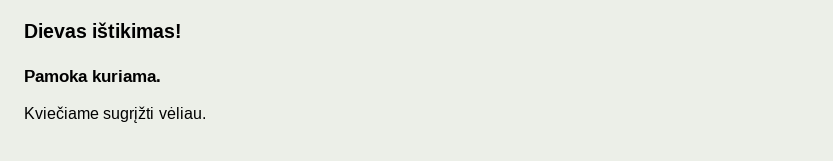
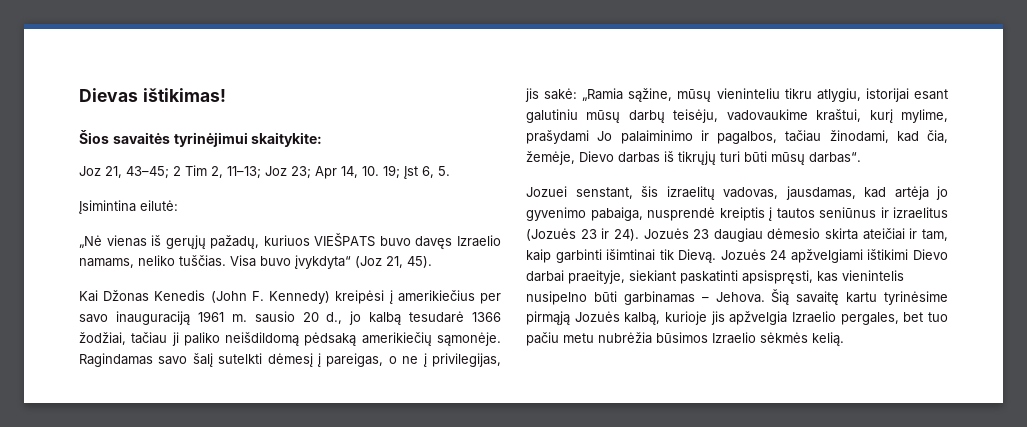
- Pamoka kuriama.
- Kviečiame sugrįžti vėliau.
+ Šios savaitės tyrinėjimui skaitykite:
+ Joz 21, 43–45; 2 Tim 2, 11–13; Joz 23; Apr 14, 10. 19; Įst 6, 5.
+ Įsimintina eilutė:
+ „Nė vienas iš gerųjų pažadų, kuriuos VIEŠPATS buvo davęs Izraelio namams, neliko tuščias. Visa buvo įvykdyta“ (Joz 21, 45).
+ Kai Džonas Kenedis (John F. Kennedy) kreipėsi į amerikiečius per savo inauguraciją 1961 m. sausio 20 d., jo kalbą tesudarė 1366 žodžiai, tačiau ji paliko neišdildomą pėdsaką amerikiečių sąmonėje. Ragindamas savo šalį sutelkti dėmesį į pareigas, o ne į privilegijas, jis sakė: „Ramia sąžine, mūsų vieninteliu tikru atlygiu, istorijai esant galutiniu mūsų darbų teisėju, vadovaukime kraštui, kurį mylime, prašydami Jo palaiminimo ir pagalbos, tačiau žinodami, kad čia, žemėje, Dievo darbas iš tikrųjų turi būti mūsų darbas“.
+ Jozuei senstant, šis izraelitų vadovas, jausdamas, kad artėja jo gyvenimo pabaiga, nusprendė kreiptis į tautos seniūnus ir izraelitus (Jozuės 23 ir 24). Jozuės 23 daugiau dėmesio skirta ateičiai ir tam, kaip garbinti išimtinai tik Dievą. Jozuės 24 apžvelgiami ištikimi Dievo darbai praeityje, siekiant paskatinti apsispręsti, kas vienintelis nusipelno būti garbinamas – Jehova. Šią savaitę kartu tyrinėsime pirmąją Jozuės kalbą, kurioje jis apžvelgia Izraelio pergales, bet tuo pačiu metu nubrėžia būsimos Izraelio sėkmės kelią.

